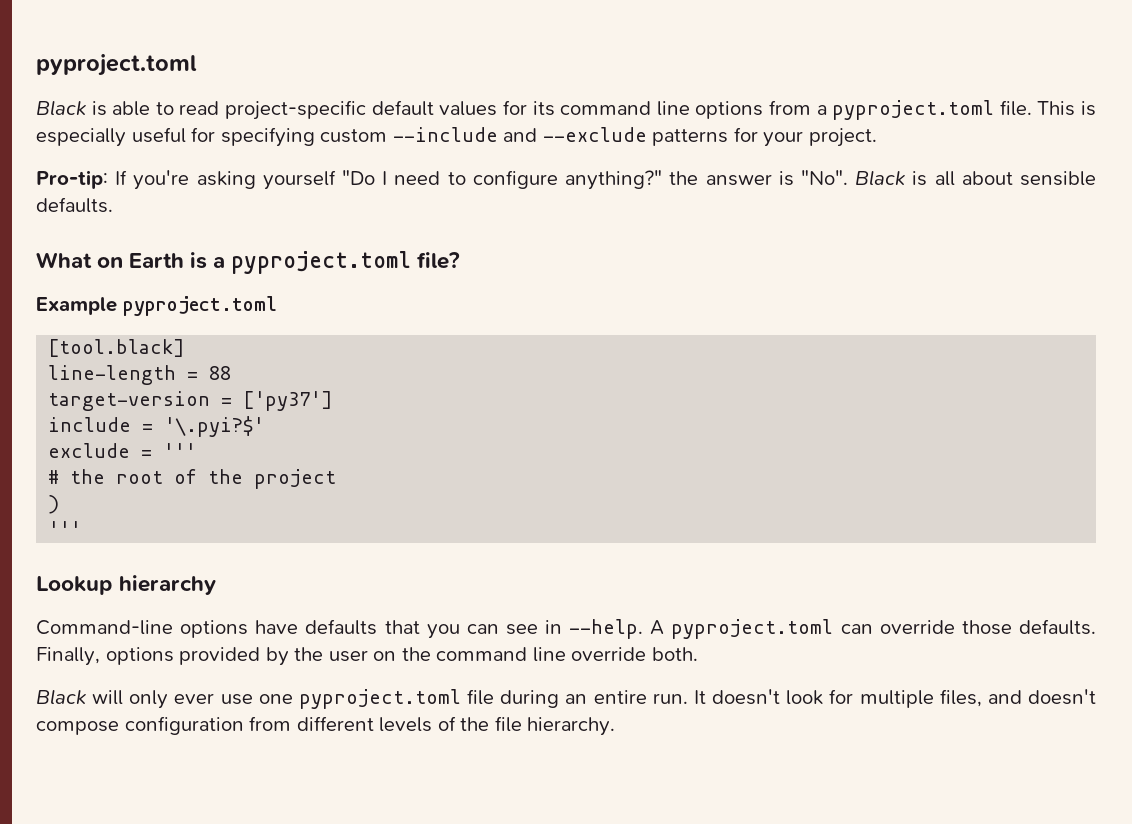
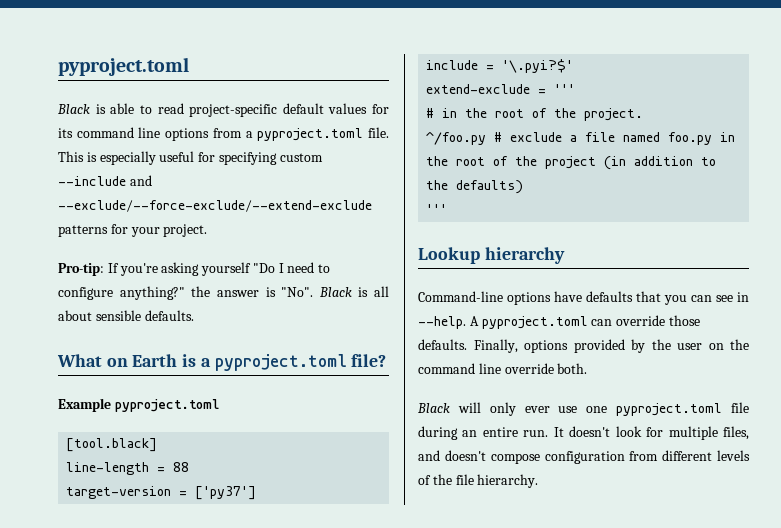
- This is especially useful for specifying custom --include and --exclude patterns for your project.
+ This is especially useful for specifying custom --include and --exclude/--force-exclude/--extend-exclude patterns for your project.
- exclude = '''
+ extend-exclude = '''
- # the root of the project
- )
+ # in the root of the project.
+ ^/foo.py # exclude a file named foo.py in the root of the project (in addition to the defaults)

